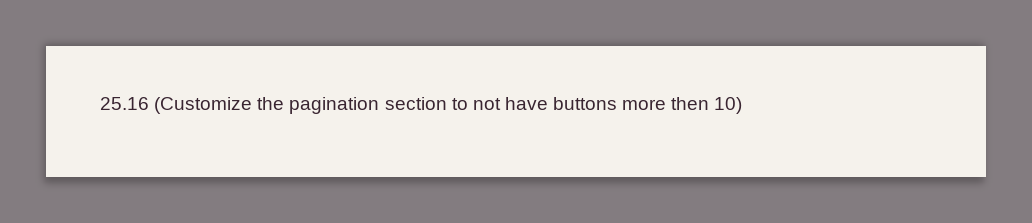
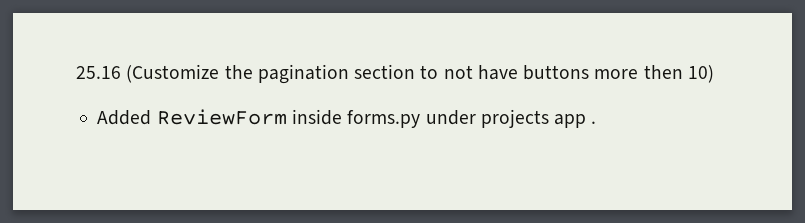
+ Added ReviewForm inside forms.py under projects app .

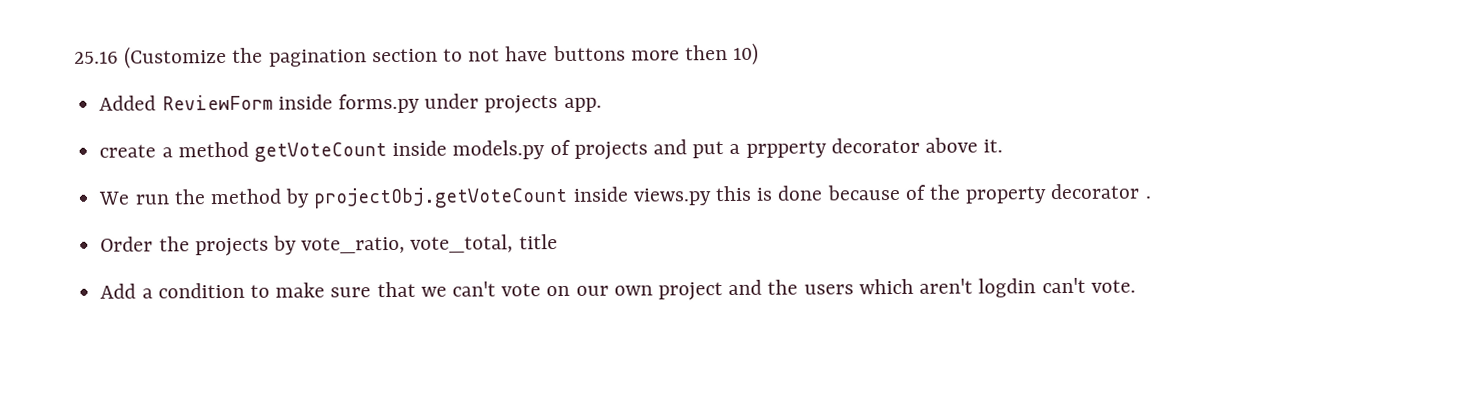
- Added ReviewForm inside forms.py under projects app .
+ Added ReviewForm inside forms.py under projects app.
+ create a method getVoteCount inside models.py of projects and put a prpperty decorator above it.
+ We run the method by projectObj.getVoteCount inside views.py this is done because of the property decorator .
+ Order the projects by vote_ratio, vote_total, title
+ Add a condition to make sure that we can't vote on our own project and the users which aren't logdin can't vote.

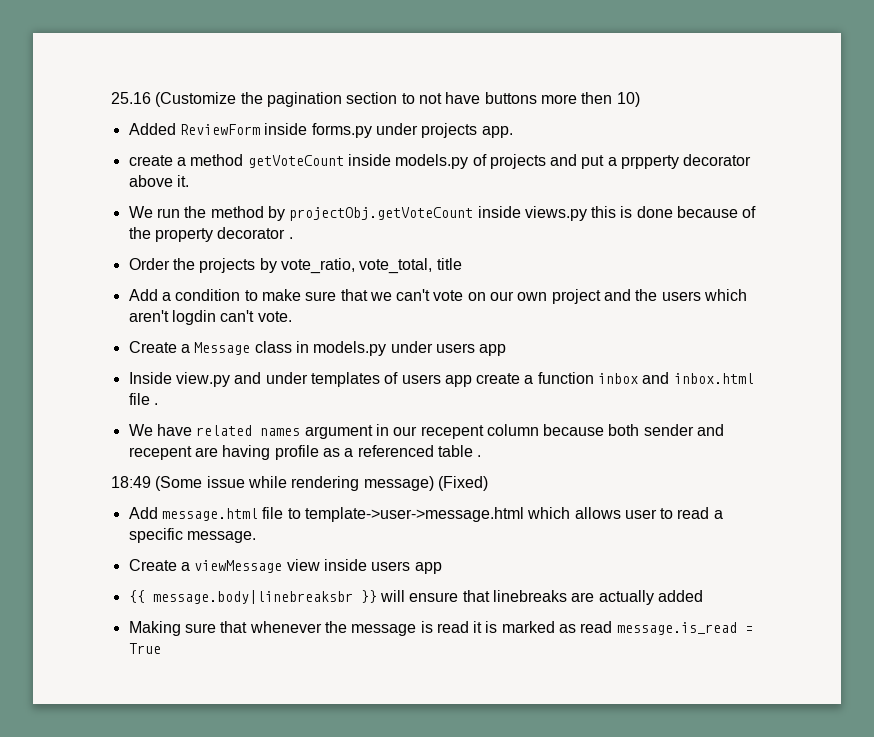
+ Create a Message class in models.py under users app
+ Inside view.py and under templates of users app create a function inbox and inbox.html file .
+ We have related names argument in our recepent column because both sender and recepent are having profile as a referenced table .
+ 18:49 (Some issue while rendering message) (Fixed)
+ Add message.html file to template->user->message.html which allows user to read a specific message.
+ Create a viewMessage view inside users app
+ {{ message.body|linebreaksbr }} will ensure that linebreaks are actually added
+ Making sure that whenever the message is read it is marked as read message.is_read = True

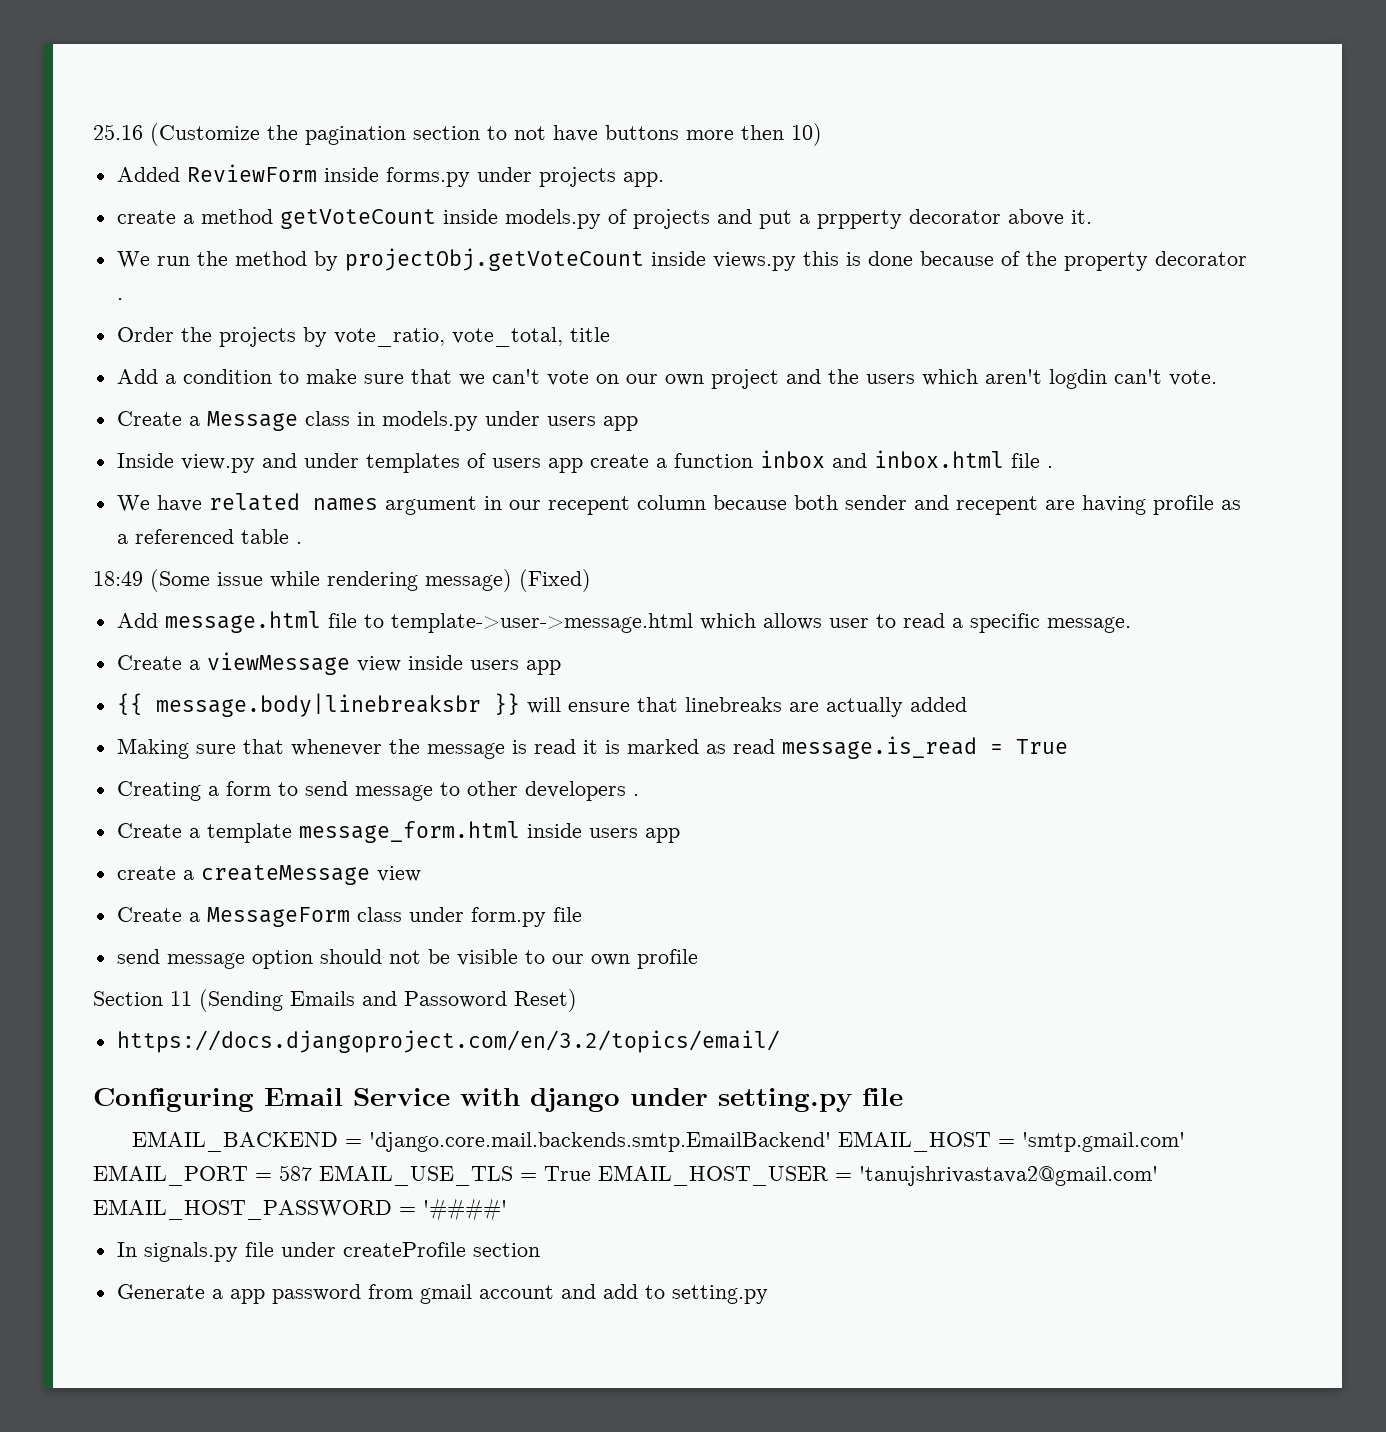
+ Creating a form to send message to other developers .
+ Create a template message_form.html inside users app
+ create a createMessage view
+ Create a MessageForm class under form.py file
+ send message option should not be visible to our own profile
+ Section 11 (Sending Emails and Passoword Reset)
+ https://docs.djangoproject.com/en/3.2/topics/email/
+ Configuring Email Service with django under setting.py file
+ EMAIL_BACKEND = 'django.core.mail.backends.smtp.EmailBackend' EMAIL_HOST = 'smtp.gmail.com' EMAIL_PORT = 587 EMAIL_USE_TLS = True EMAIL_HOST_USER = 'tanujshrivastava2@gmail.com' EMAIL_HOST_PASSWORD = '####'
+ In signals.py file under createProfile section
+ Generate a app password from gmail account and add to setting.py

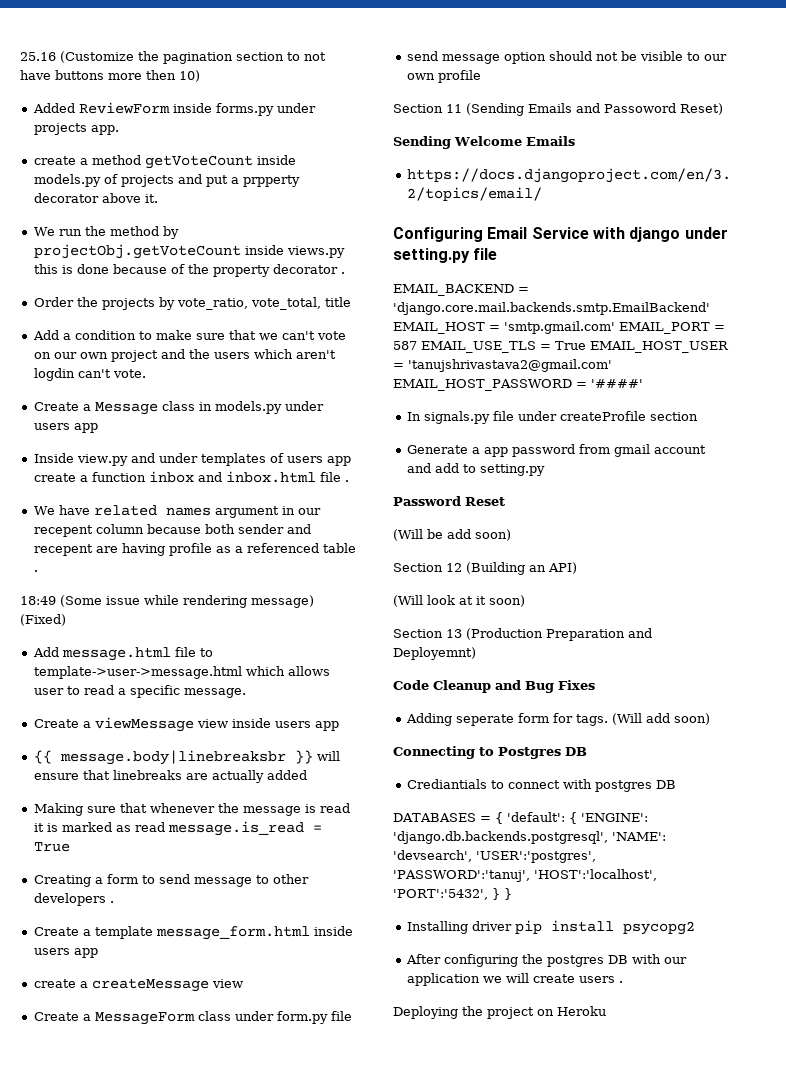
+ Sending Welcome Emails
+ Password Reset
+ (Will be add soon)
+ Section 12 (Building an API)
+ (Will look at it soon)
+ Section 13 (Production Preparation and Deployemnt)
+ Code Cleanup and Bug Fixes
+ Adding seperate form for tags. (Will add soon)
+ Connecting to Postgres DB
+ Crediantials to connect with postgres DB
+ DATABASES = { 'default': { 'ENGINE': 'django.db.backends.postgresql', 'NAME': 'devsearch', 'USER':'postgres', 'PASSWORD':'tanuj', 'HOST':'localhost', 'PORT':'5432', } }
+ Installing driver pip install psycopg2
+ After configuring the postgres DB with our application we will create users .
+ Deploying the project on Heroku

